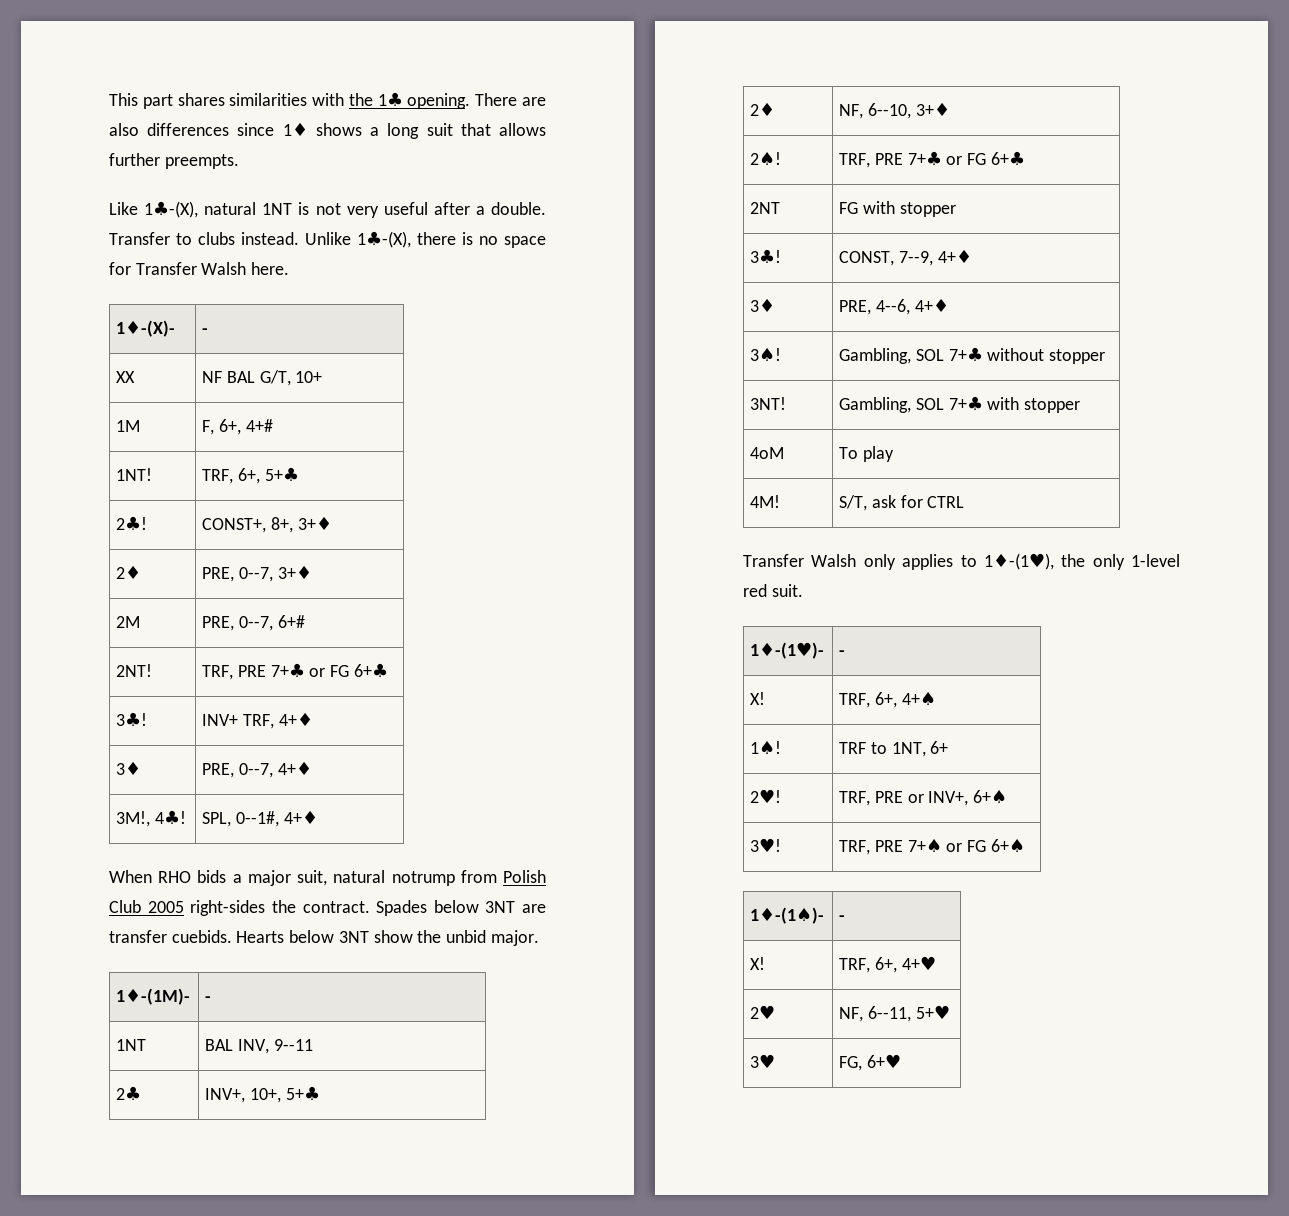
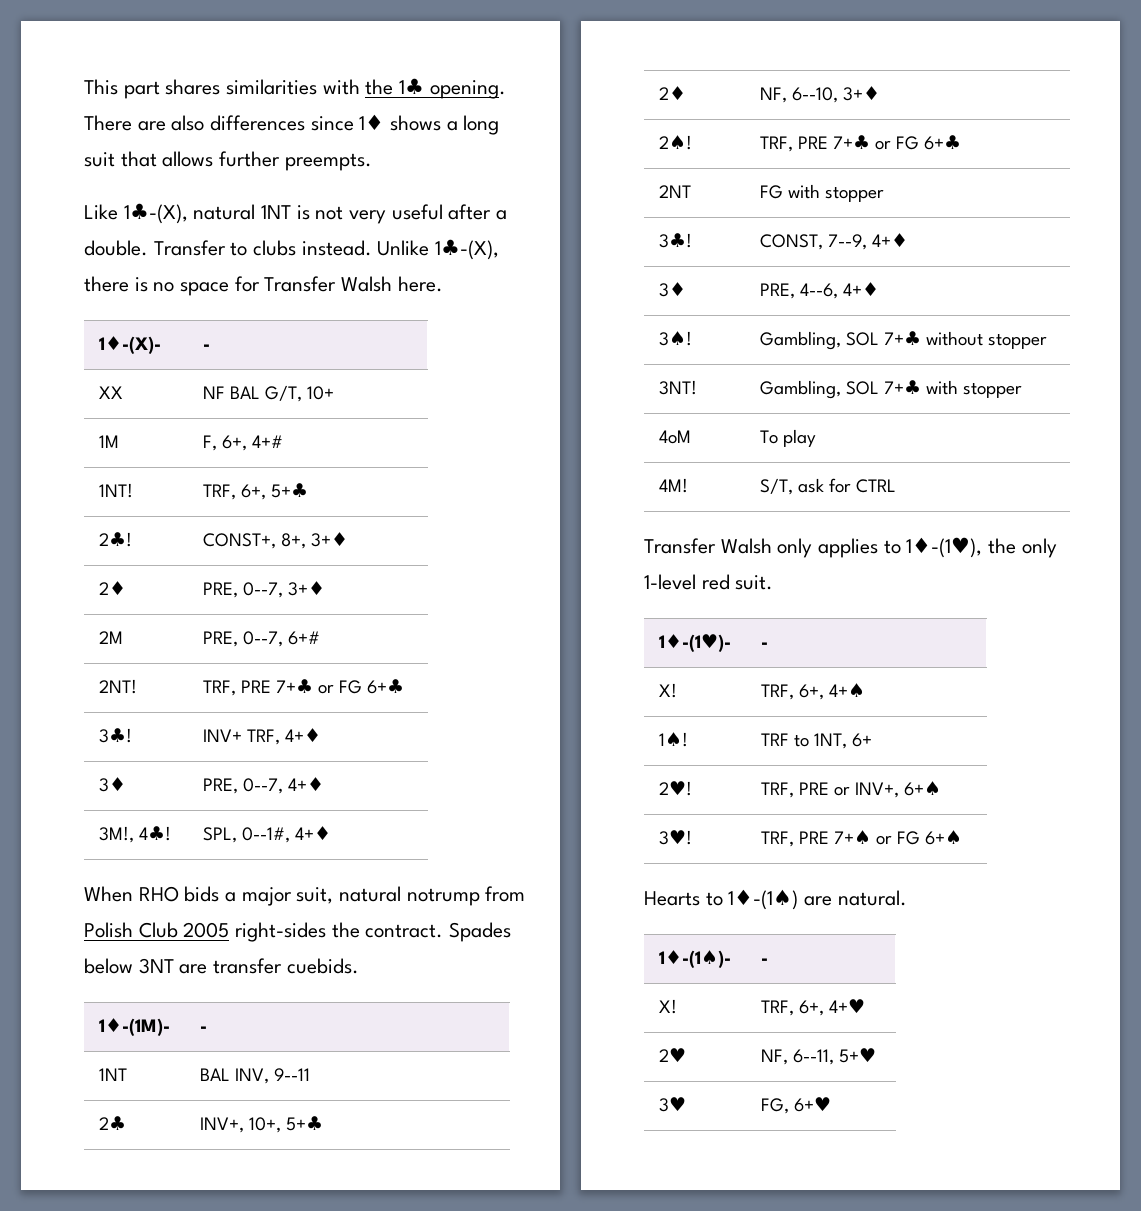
- Hearts below 3NT show the unbid major.
+ Hearts to 1♦-(1♠) are natural.

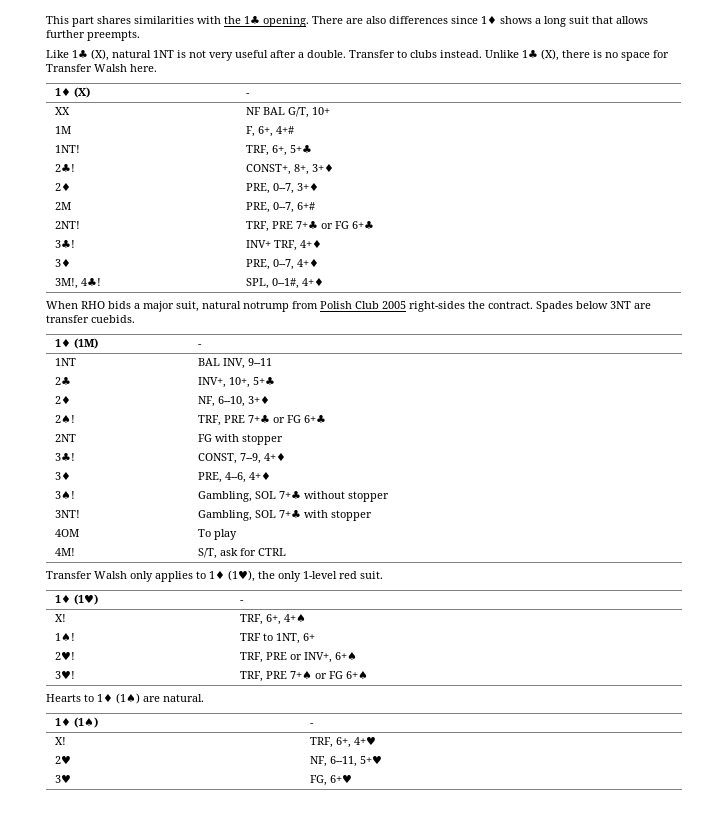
- Like 1♣-(X), natural 1NT is not very useful after a double.
+ Like 1♣ (X), natural 1NT is not very useful after a double.
- Unlike 1♣-(X), there is no space for Transfer Walsh here.
+ Unlike 1♣ (X), there is no space for Transfer Walsh here.
- 1♦-(X)- | -
+ 1♦ (X) | -
- 1♦-(1M)- | -
+ 1♦ (1M) | -
- 4oM | To play
+ 4OM | To play
- Transfer Walsh only applies to 1♦-(1♥), the only 1-level red suit.
+ Transfer Walsh only applies to 1♦ (1♥), the only 1-level red suit.
- 1♦-(1♥)- | -
+ 1♦ (1♥) | -
- Hearts to 1♦-(1♠) are natural.
+ Hearts to 1♦ (1♠) are natural.
- 1♦-(1♠)- | -
+ 1♦ (1♠) | -

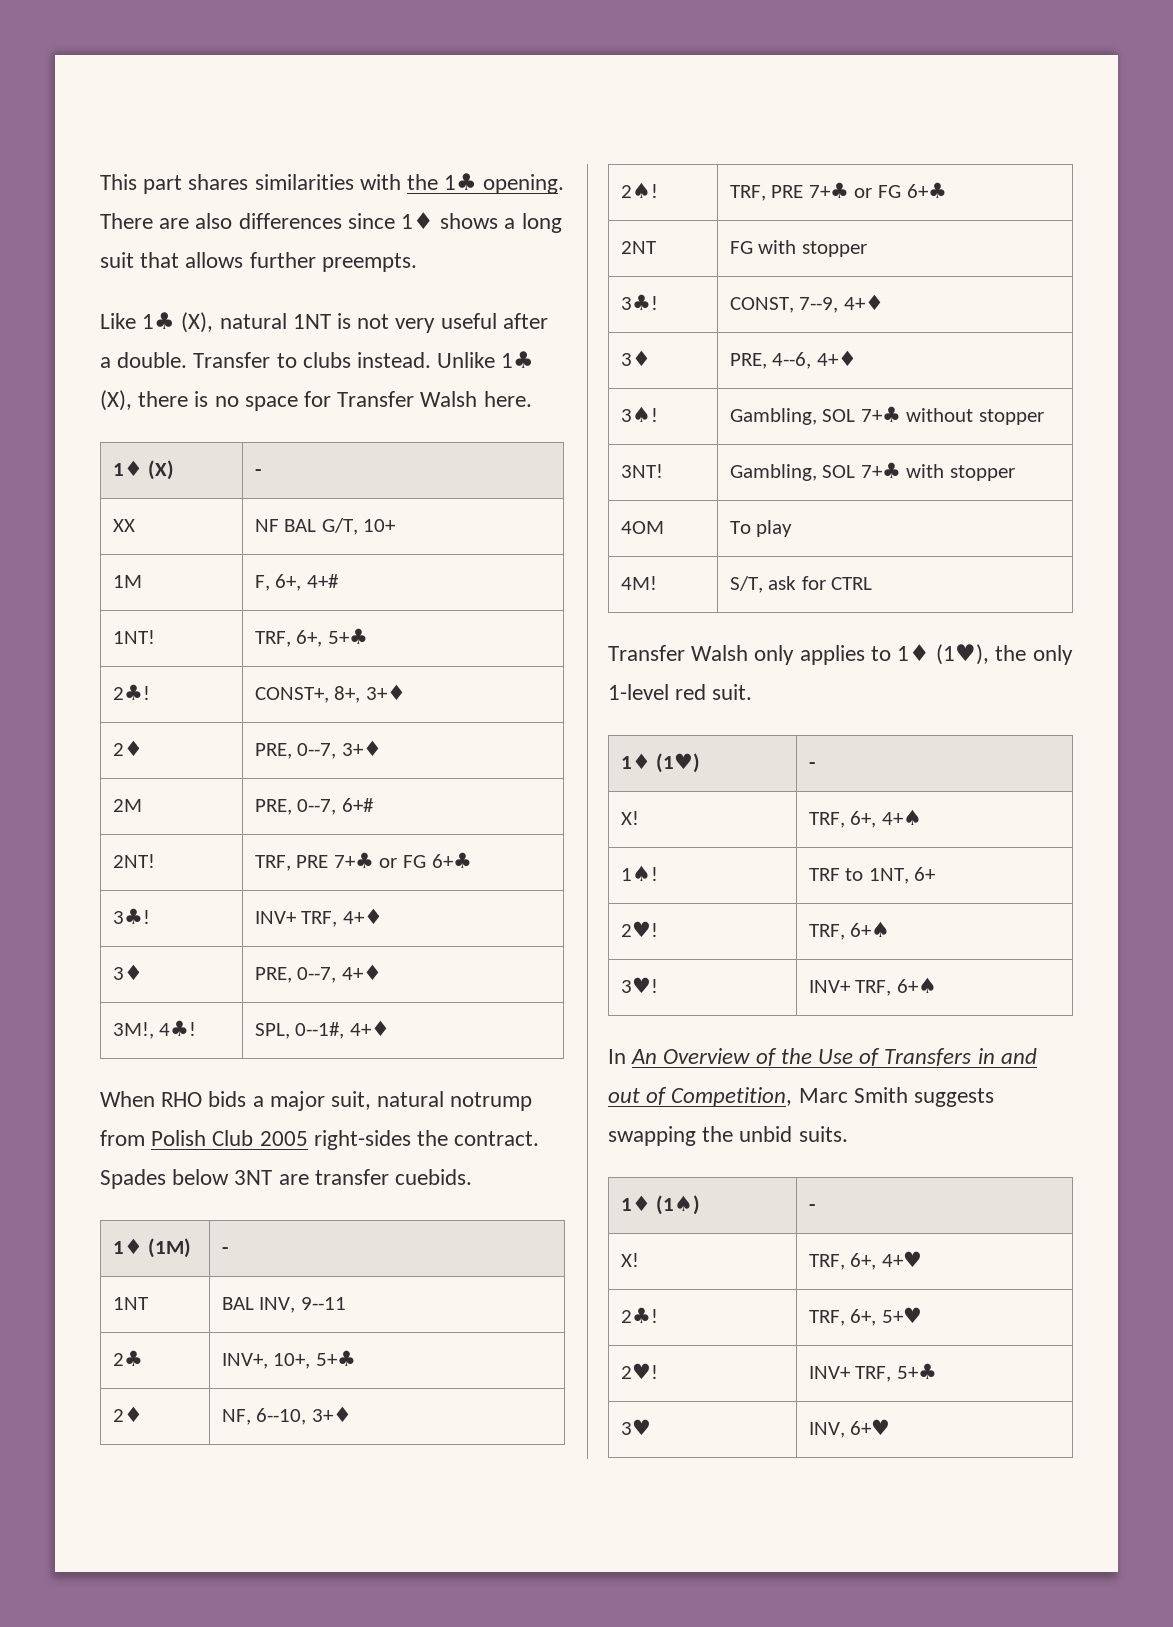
- 2♥! | TRF, PRE or INV+, 6+♠
+ 2♥! | TRF, 6+♠
- 3♥! | TRF, PRE 7+♠ or FG 6+♠
- Hearts to 1♦ (1♠) are natural.
+ 3♥! | INV+ TRF, 6+♠
+ In An Overview of the Use of Transfers in and out of Competition, Marc Smith suggests swapping the unbid suits.
- 2♥ | NF, 6--11, 5+♥
+ 2♣! | TRF, 6+, 5+♥
+ 2♥! | INV+ TRF, 5+♣
- 3♥ | FG, 6+♥
+ 3♥ | INV, 6+♥

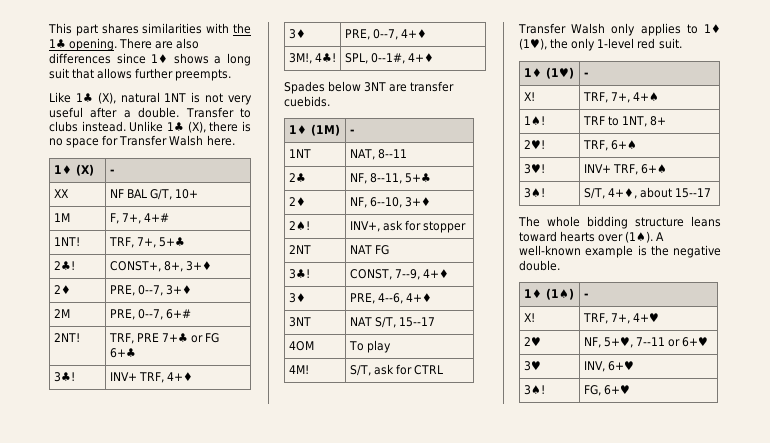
- 1M | F, 6+, 4+#
+ 1M | F, 7+, 4+#
- 1NT! | TRF, 6+, 5+♣
+ 1NT! | TRF, 7+, 5+♣
- When RHO bids a major suit, natural notrump from Polish Club 2005 right-sides the contract.
- 1NT | BAL INV, 9--11
+ 1NT | NAT, 8--11
- 2♣ | INV+, 10+, 5+♣
+ 2♣ | NF, 8--11, 5+♣
- 2♠! | TRF, PRE 7+♣ or FG 6+♣
+ 2♠! | INV+, ask for stopper
- 2NT | FG with stopper
+ 2NT | NAT FG
- 3♠! | Gambling, SOL 7+♣ without stopper
- 3NT! | Gambling, SOL 7+♣ with stopper
+ 3NT | NAT S/T, 15--17
- X! | TRF, 6+, 4+♠
+ X! | TRF, 7+, 4+♠
- 1♠! | TRF to 1NT, 6+
+ 1♠! | TRF to 1NT, 8+
- In An Overview of the Use of Transfers in and out of Competition, Marc Smith suggests swapping the unbid suits.
+ 3♠! | S/T, 4+♦, about 15--17
+ The whole bidding structure leans toward hearts over (1♠). A well-known example is the negative double.
- X! | TRF, 6+, 4+♥
+ X! | TRF, 7+, 4+♥
- 2♣! | TRF, 6+, 5+♥
- 2♥! | INV+ TRF, 5+♣
+ 2♥ | NF, 5+♥, 7--11 or 6+♥
+ 3♠! | FG, 6+♥

